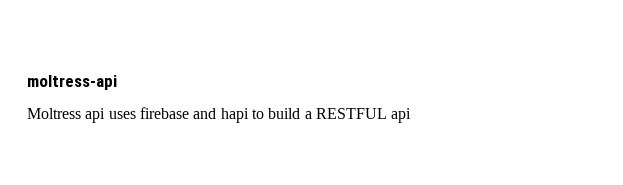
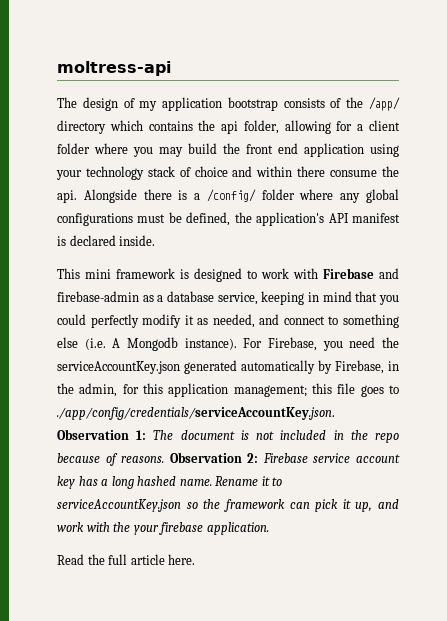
- Moltress api uses firebase and hapi to build a RESTFUL api
+ The design of my application bootstrap consists of the /app/ directory which contains the api folder, allowing for a client folder where you may build the front end application using your technology stack of choice and within there consume the api. Alongside there is a /config/ folder where any global configurations must be defined, the application's API manifest is declared inside.
+ This mini framework is designed to work with Firebase and firebase-admin as a database service, keeping in mind that you could perfectly modify it as needed, and connect to something else (i.e. A Mongodb instance). For Firebase, you need the serviceAccountKey.json generated automatically by Firebase, in the admin, for this application management; this file goes to ./app/config/credentials/serviceAccountKey.json. Observation 1: The document is not included in the repo because of reasons. Observation 2: Firebase service account key has a long hashed name. Rename it to serviceAccountKey.json so the framework can pick it up, and work with the your firebase application.
+ Read the full article here.

